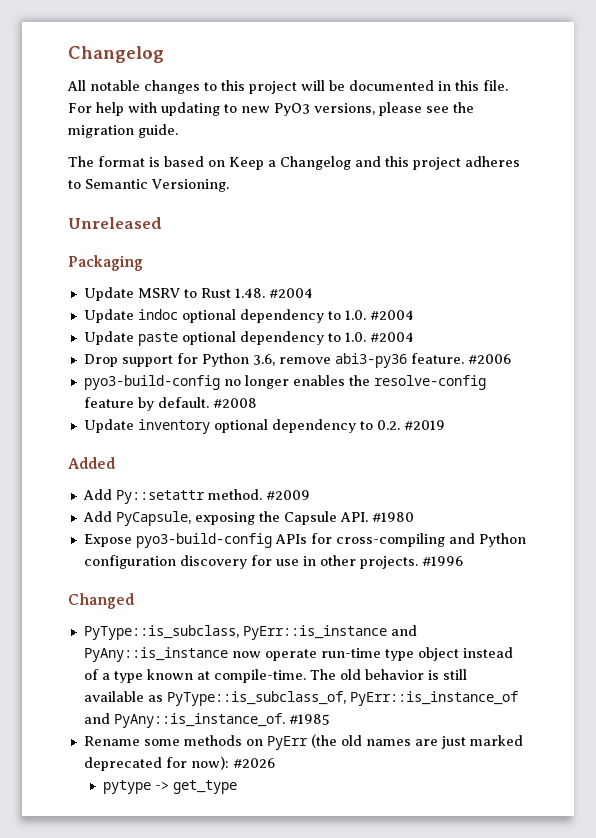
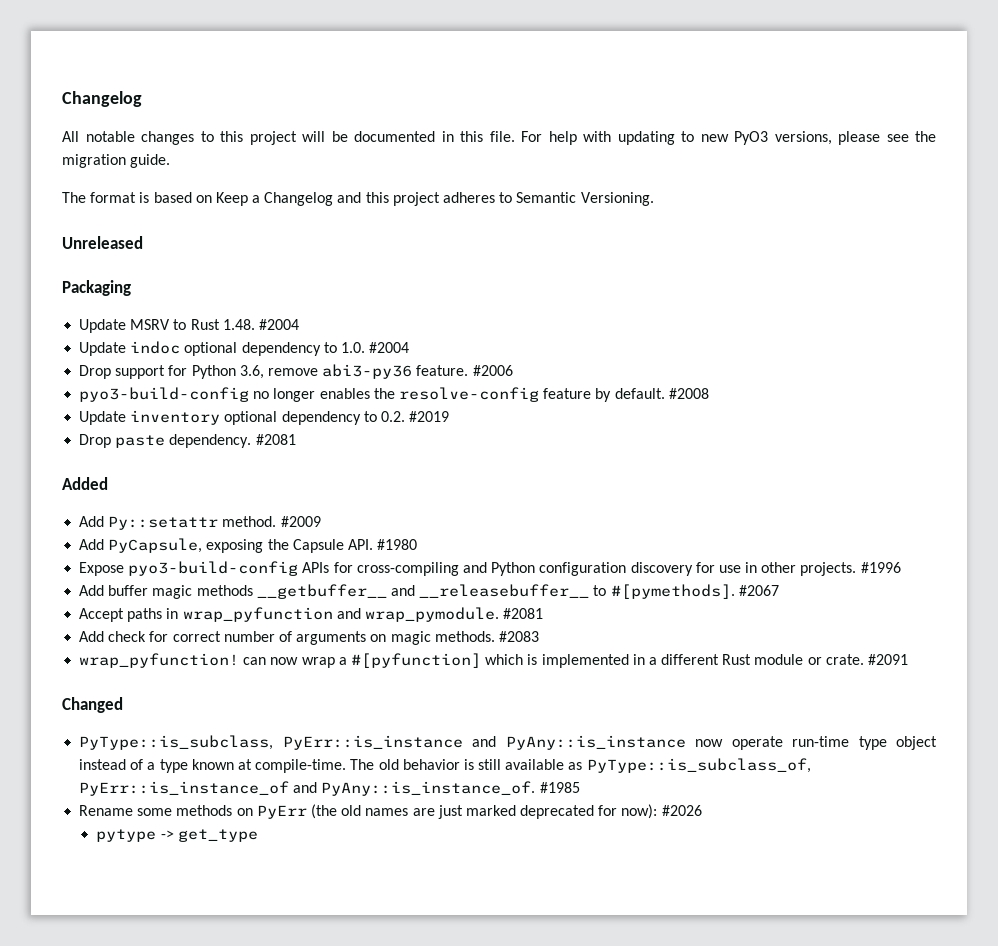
- Update paste optional dependency to 1.0. #2004
+ Drop paste dependency. #2081
+ Add buffer magic methods __getbuffer__ and __releasebuffer__ to #[pymethods]. #2067
+ Accept paths in wrap_pyfunction and wrap_pymodule. #2081
+ Add check for correct number of arguments on magic methods. #2083
+ wrap_pyfunction! can now wrap a #[pyfunction] which is implemented in a different Rust module or crate. #2091

